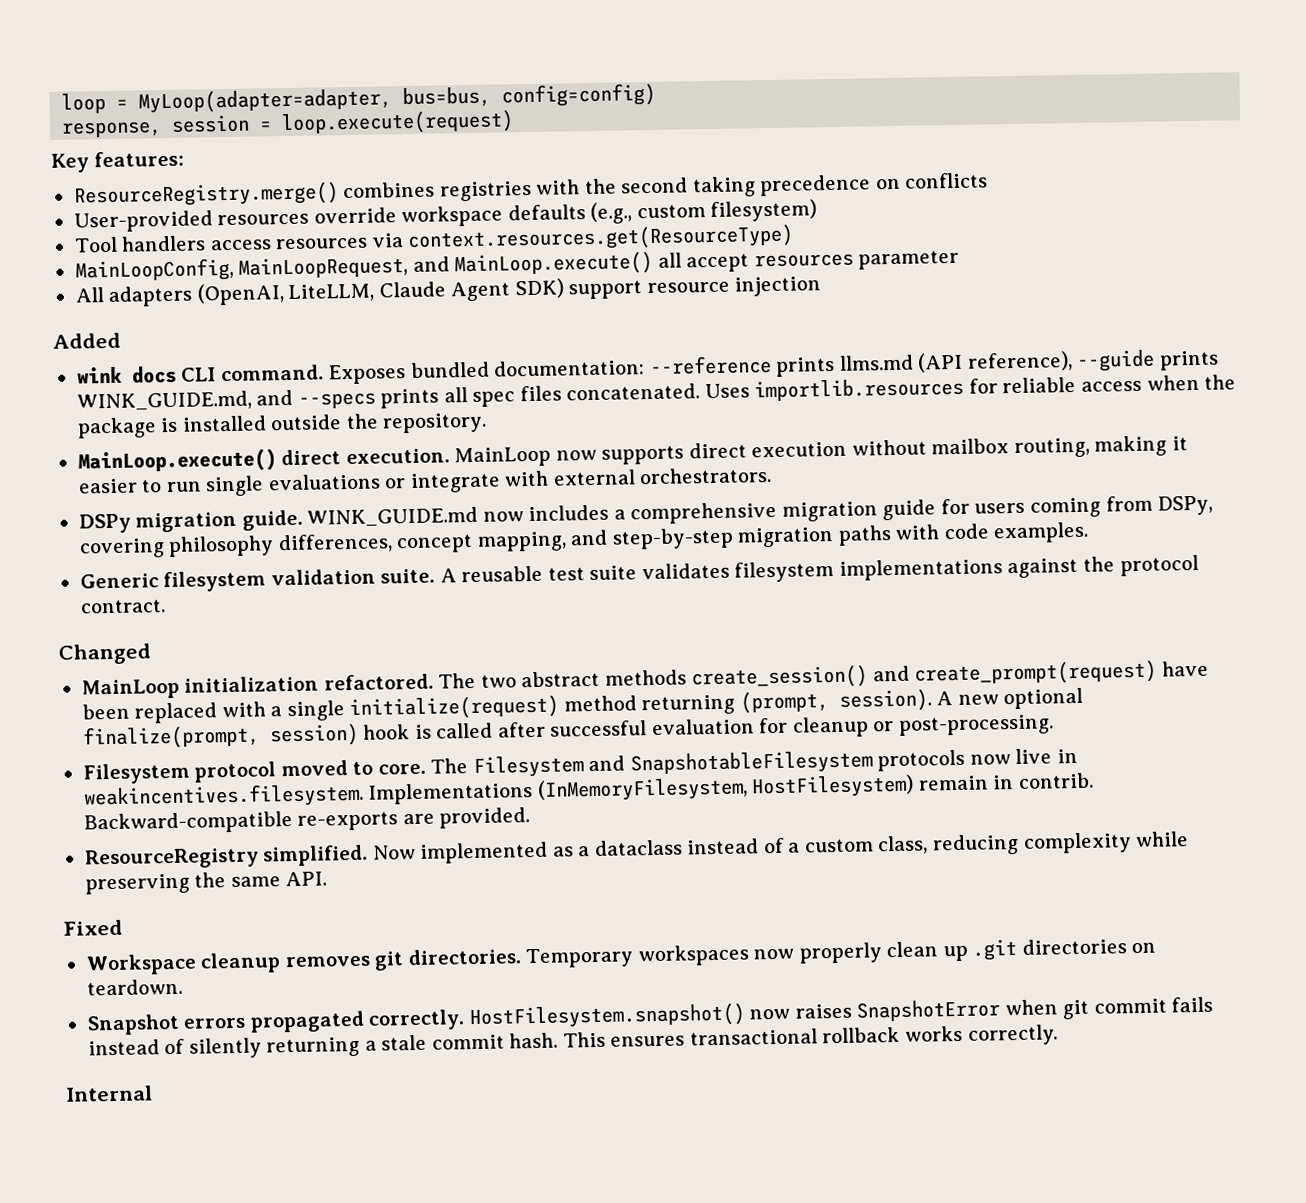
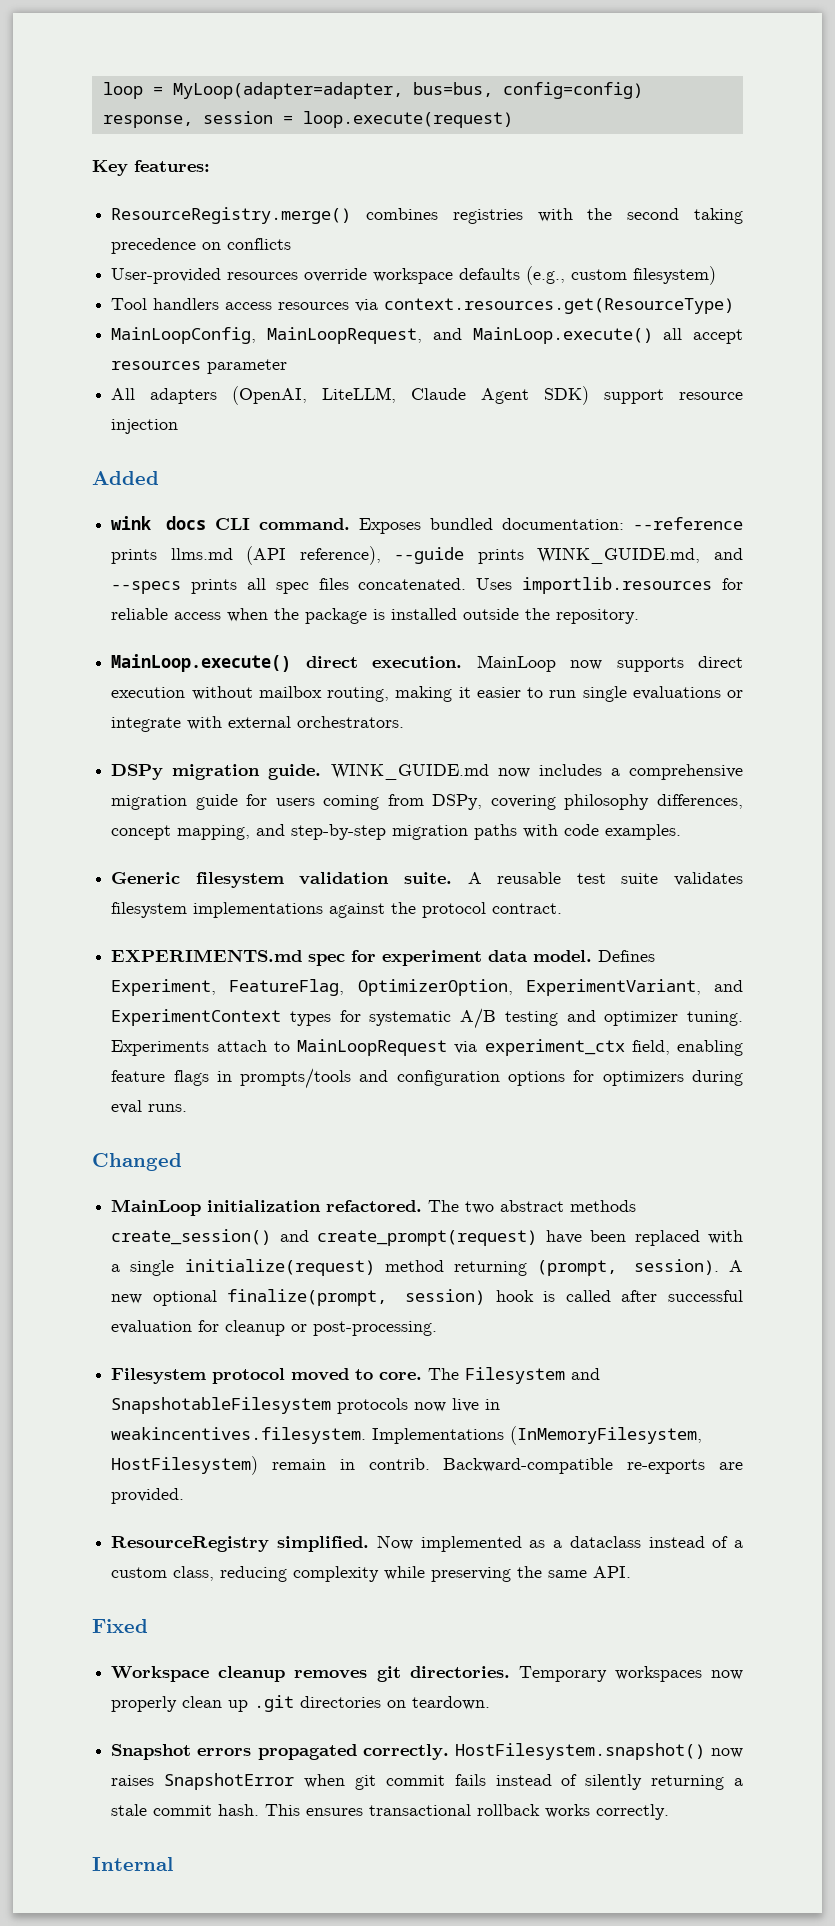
+ EXPERIMENTS.md spec for experiment data model. Defines Experiment, FeatureFlag, OptimizerOption, ExperimentVariant, and ExperimentContext types for systematic A/B testing and optimizer tuning. Experiments attach to MainLoopRequest via experiment_ctx field, enabling feature flags in prompts/tools and configuration options for optimizers during eval runs.

